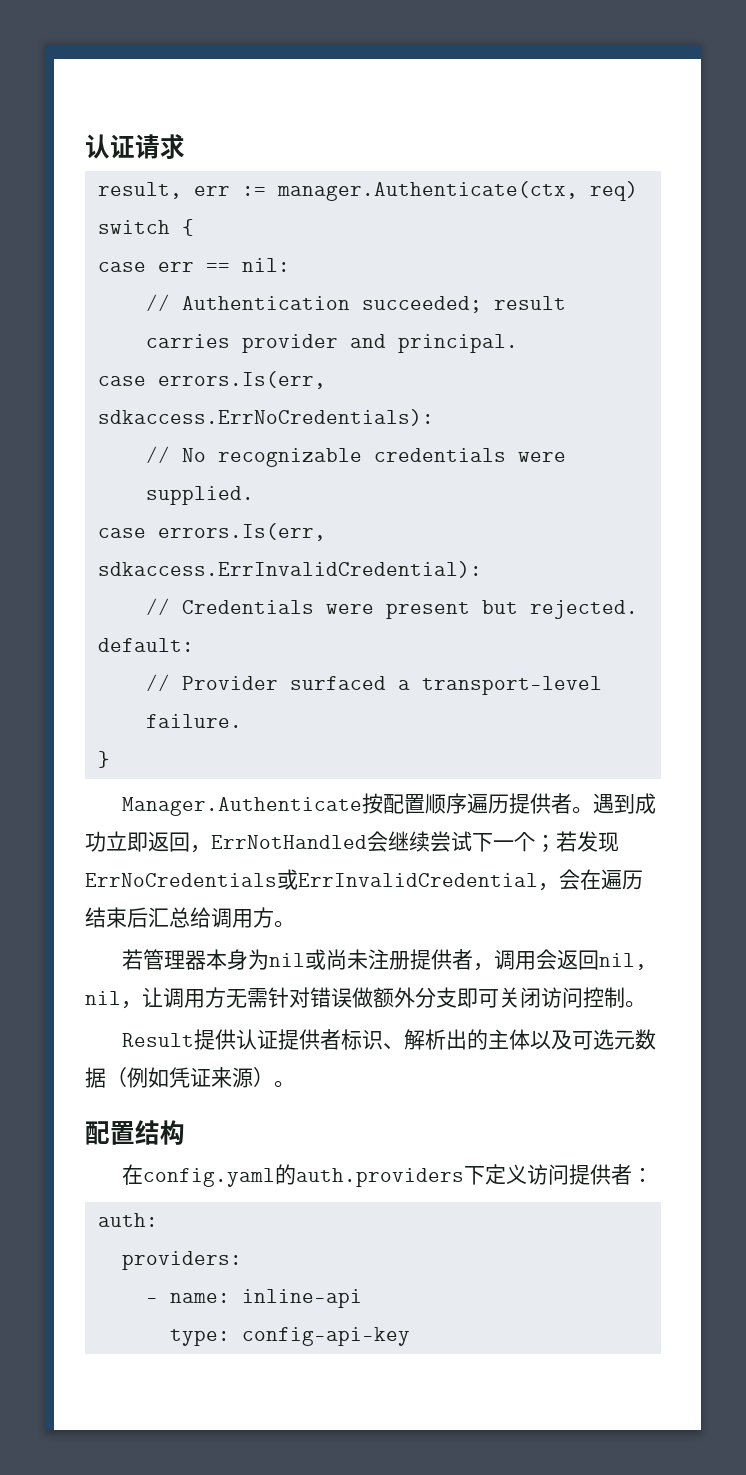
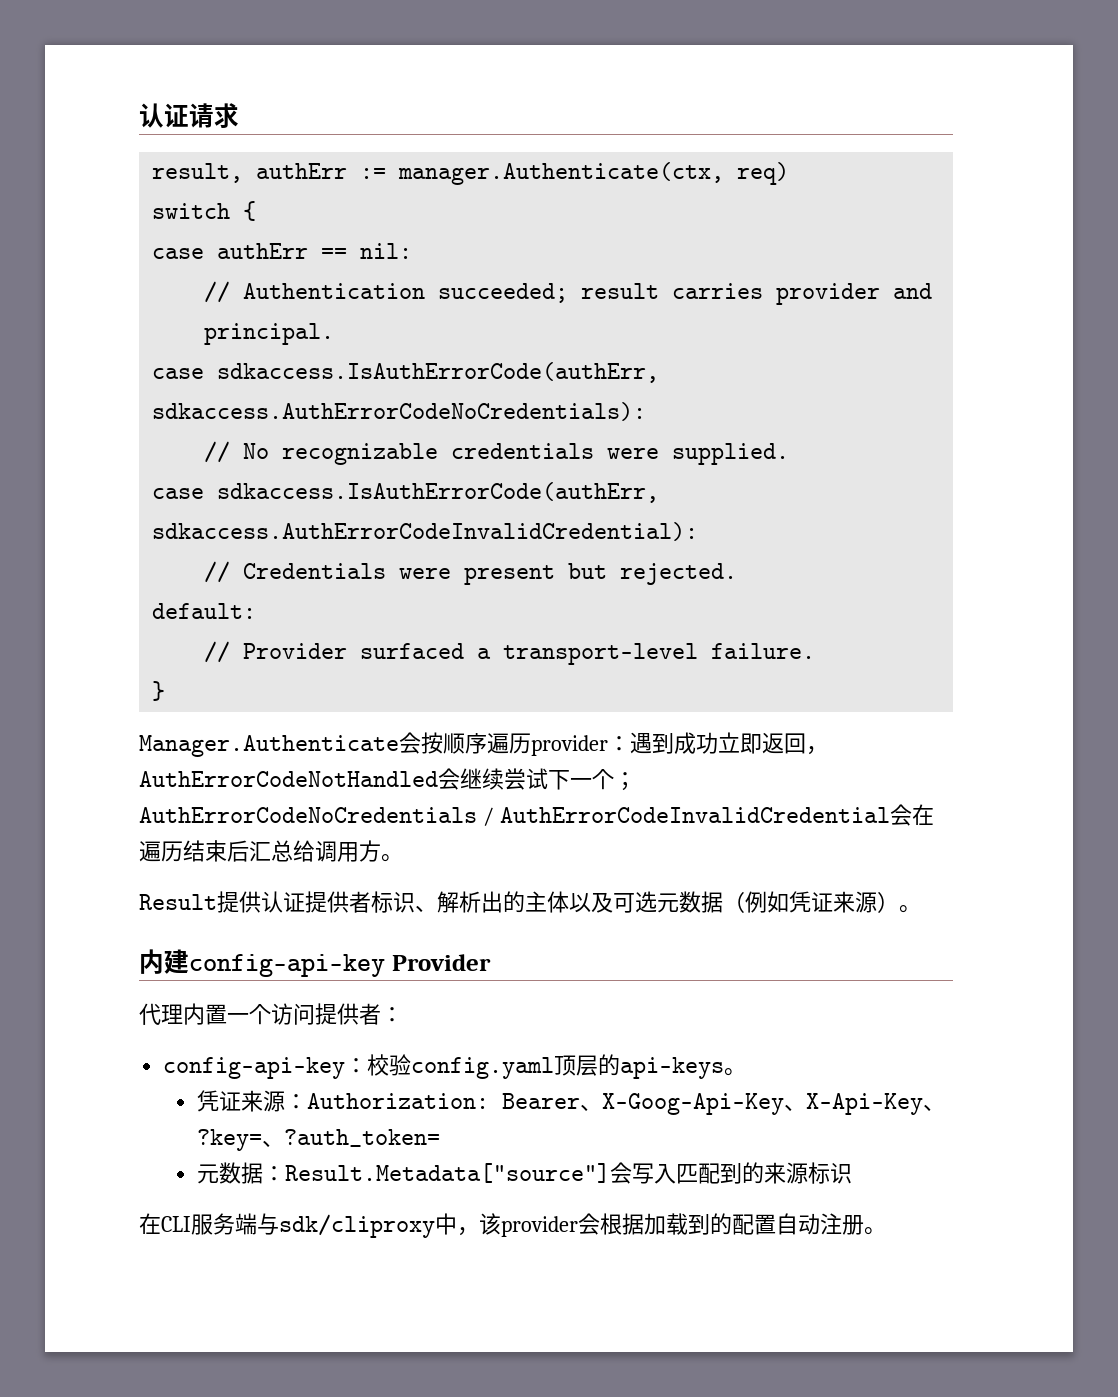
- result, err := manager.Authenticate(ctx, req)
+ result, authErr := manager.Authenticate(ctx, req)
- case err == nil:
+ case authErr == nil:
- case errors.Is(err, sdkaccess.ErrNoCredentials):
+ case sdkaccess.IsAuthErrorCode(authErr, sdkaccess.AuthErrorCodeNoCredentials):
- case errors.Is(err, sdkaccess.ErrInvalidCredential):
+ case sdkaccess.IsAuthErrorCode(authErr, sdkaccess.AuthErrorCodeInvalidCredential):
- Manager.Authenticate按配置顺序遍历提供者。遇到成功立即返回，ErrNotHandled会继续尝试下一个；若发现ErrNoCredentials或ErrInvalidCredential，会在遍历结束后汇总给调用方。
+ Manager.Authenticate会按顺序遍历provider：遇到成功立即返回，AuthErrorCodeNotHandled会继续尝试下一个；AuthErrorCodeNoCredentials / AuthErrorCodeInvalidCredential会在遍历结束后汇总给调用方。
- 若管理器本身为nil或尚未注册提供者，调用会返回nil, nil，让调用方无需针对错误做额外分支即可关闭访问控制。
- 配置结构
- 在config.yaml的auth.providers下定义访问提供者：
- auth:
- providers:
- - name: inline-api
- type: config-api-key
+ 内建config-api-key Provider
+ 代理内置一个访问提供者：
+ config-api-key：校验config.yaml顶层的api-keys。
+ 凭证来源：Authorization: Bearer、X-Goog-Api-Key、X-Api-Key、?key=、?auth_token=
+ 元数据：Result.Metadata["source"]会写入匹配到的来源标识
+ 在CLI服务端与sdk/cliproxy中，该provider会根据加载到的配置自动注册。

